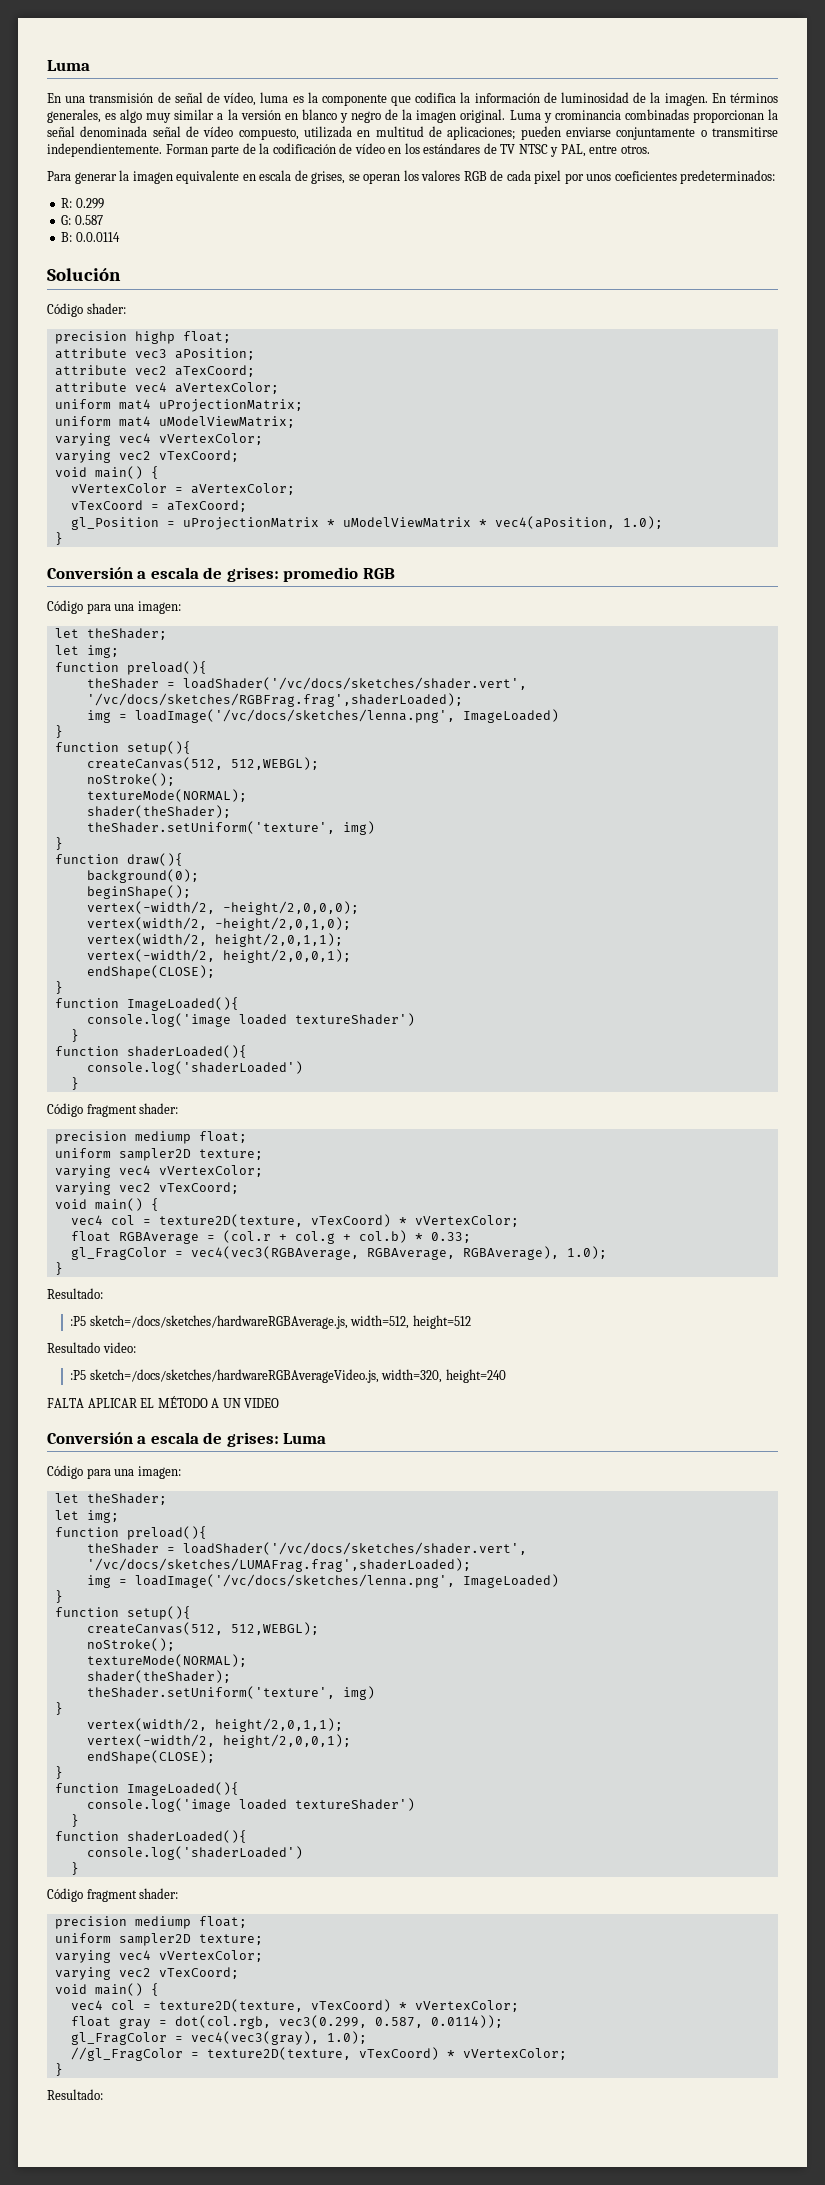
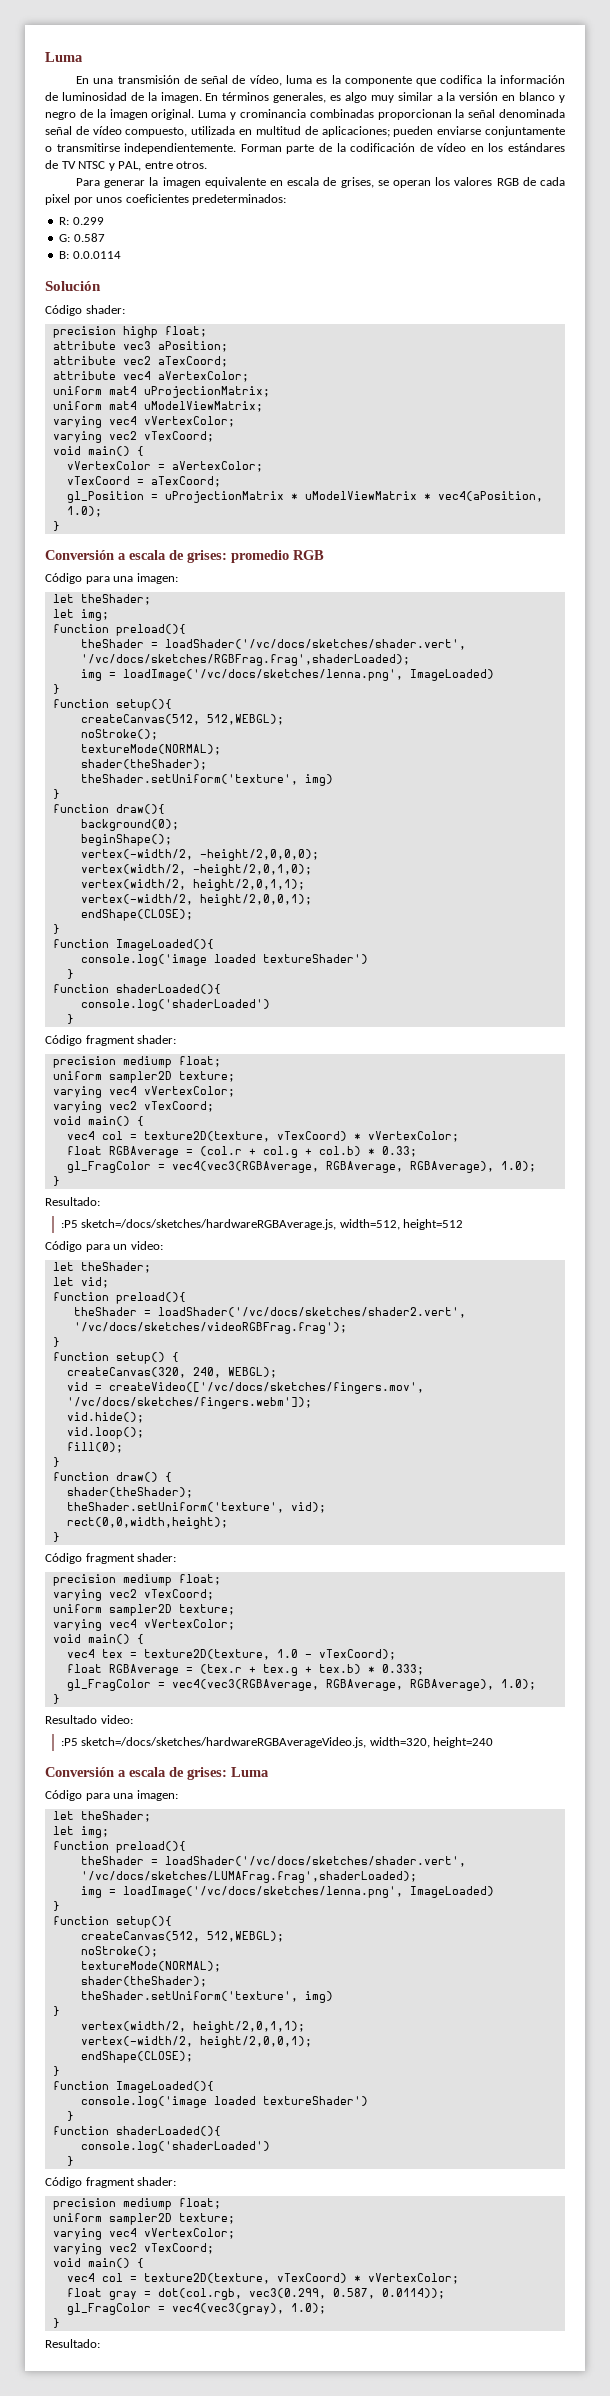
+ Código para un video:
+ let theShader;
+ let vid;
+ function preload(){
+ theShader = loadShader('/vc/docs/sketches/shader2.vert', '/vc/docs/sketches/videoRGBFrag.frag');
+ }
+ function setup() {
+ createCanvas(320, 240, WEBGL);
+ vid = createVideo(['/vc/docs/sketches/fingers.mov', '/vc/docs/sketches/fingers.webm']);
+ vid.hide();
+ vid.loop();
+ fill(0);
+ }
+ function draw() {
+ shader(theShader);
+ theShader.setUniform('texture', vid);
+ rect(0,0,width,height);
+ }
+ Código fragment shader:
+ precision mediump float;
+ varying vec2 vTexCoord;
+ uniform sampler2D texture;
+ varying vec4 vVertexColor;
+ void main() {
+ vec4 tex = texture2D(texture, 1.0 - vTexCoord);
+ float RGBAverage = (tex.r + tex.g + tex.b) * 0.333;
+ gl_FragColor = vec4(vec3(RGBAverage, RGBAverage, RGBAverage), 1.0);
+ }
- FALTA APLICAR EL MÉTODO A UN VIDEO
- //gl_FragColor = texture2D(texture, vTexCoord) * vVertexColor;

